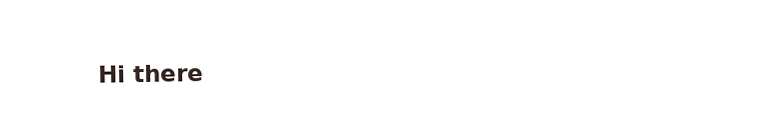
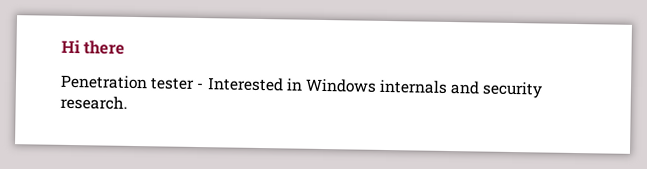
+ Penetration tester - Interested in Windows internals and security research.

